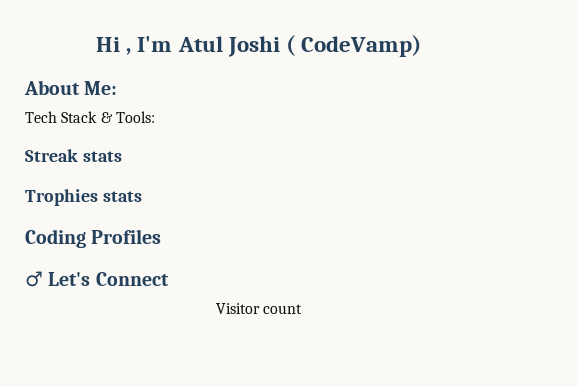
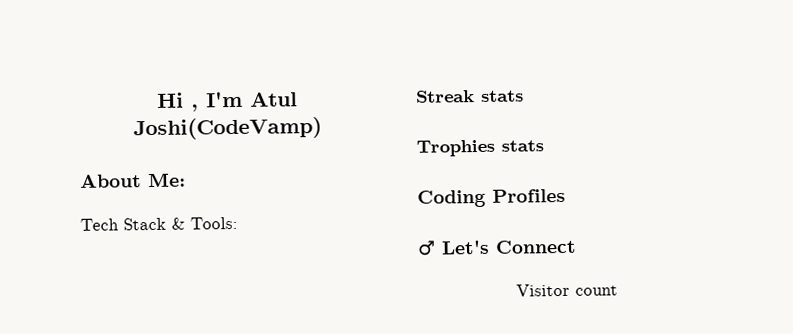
- Hi , I'm Atul Joshi ( CodeVamp)
+ Hi , I'm Atul Joshi(CodeVamp)

